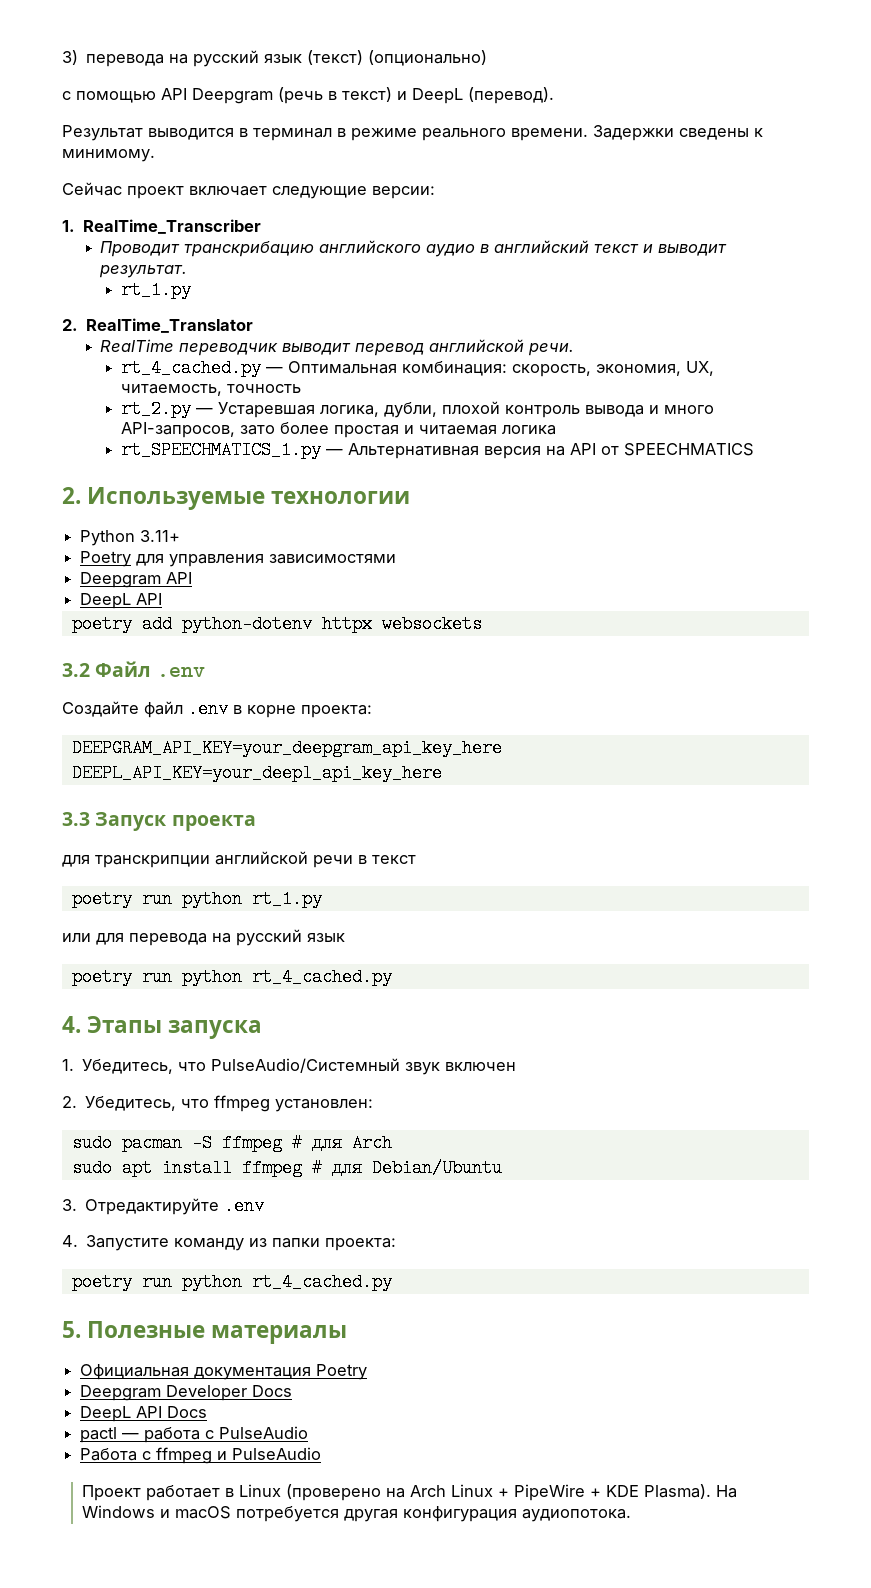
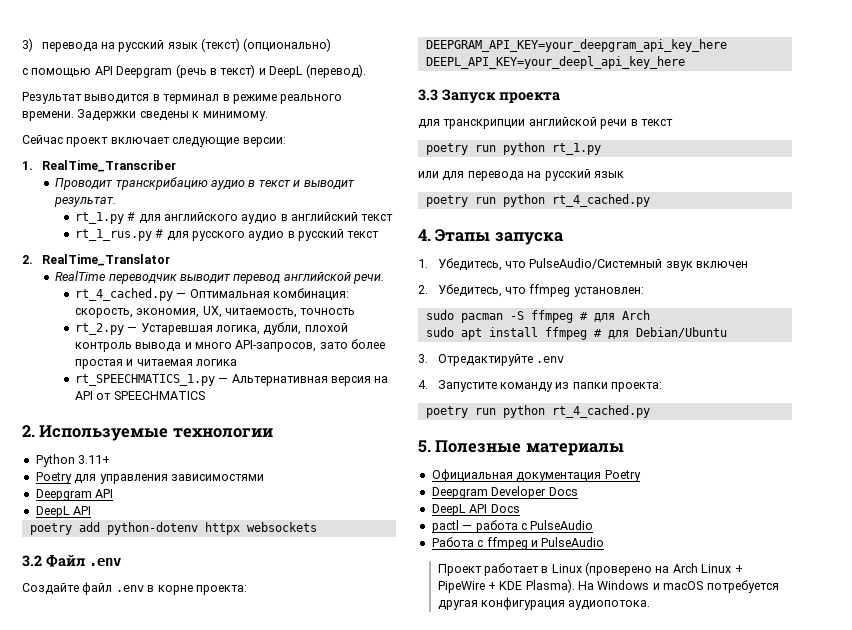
- Проводит транскрибацию английского аудио в английский текст и выводит результат.
- rt_1.py
+ Проводит транскрибацию аудио в текст и выводит результат.
+ rt_1.py # для английского аудио в английский текст
+ rt_1_rus.py # для русского аудио в русский текст

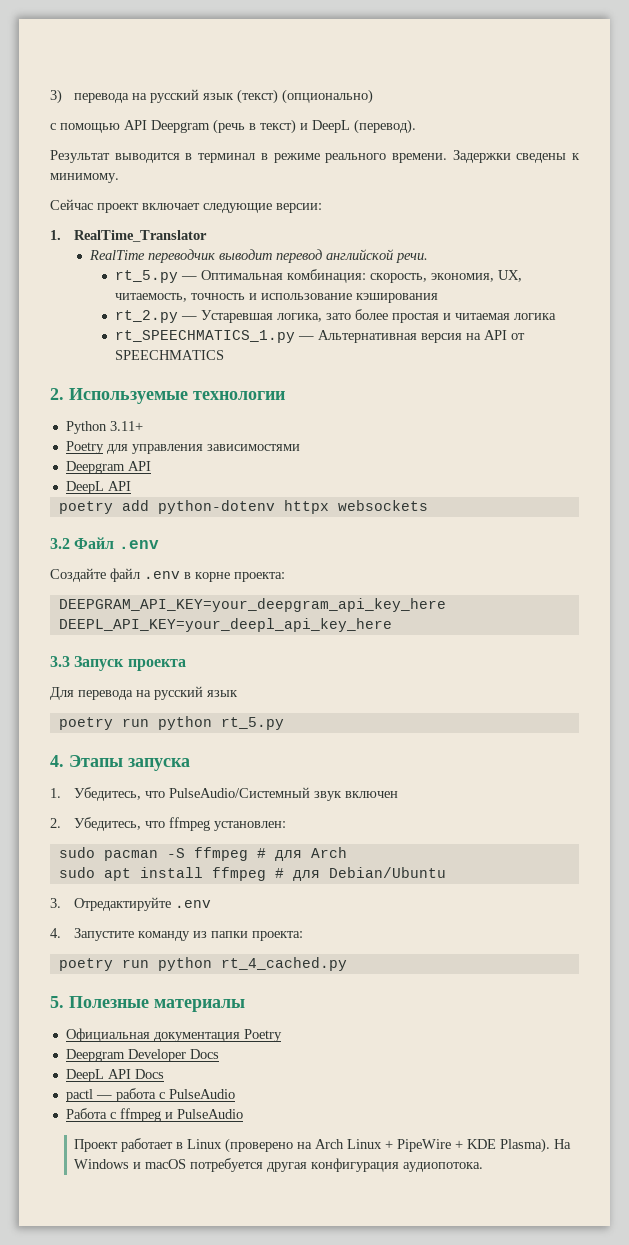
- 1. RealTime_Transcriber
- Проводит транскрибацию аудио в текст и выводит результат.
- rt_1.py # для английского аудио в английский текст
- rt_1_rus.py # для русского аудио в русский текст
- 2. RealTime_Translator
+ 1. RealTime_Translator
- rt_4_cached.py — Оптимальная комбинация: скорость, экономия, UX, читаемость, точность
+ rt_5.py — Оптимальная комбинация: скорость, экономия, UX, читаемость, точность и использование кэширования
- rt_2.py — Устаревшая логика, дубли, плохой контроль вывода и много API-запросов, зато более простая и читаемая логика
+ rt_2.py — Устаревшая логика, зато более простая и читаемая логика
- для транскрипции английской речи в текст
- poetry run python rt_1.py
- или для перевода на русский язык
- poetry run python rt_4_cached.py
+ Для перевода на русский язык
+ poetry run python rt_5.py

